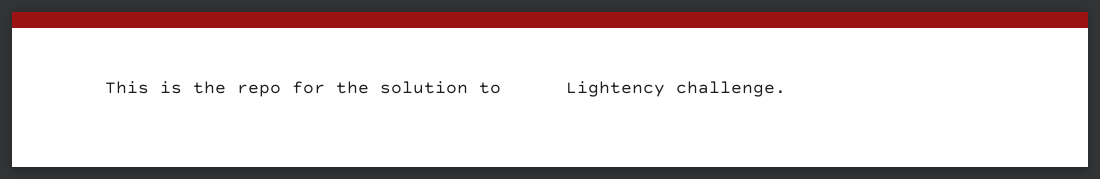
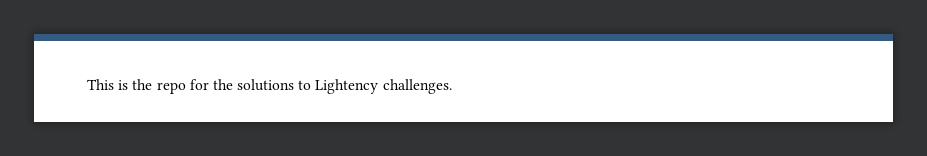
- This is the repo for the solution to Lightency challenge.
+ This is the repo for the solutions to Lightency challenges.

